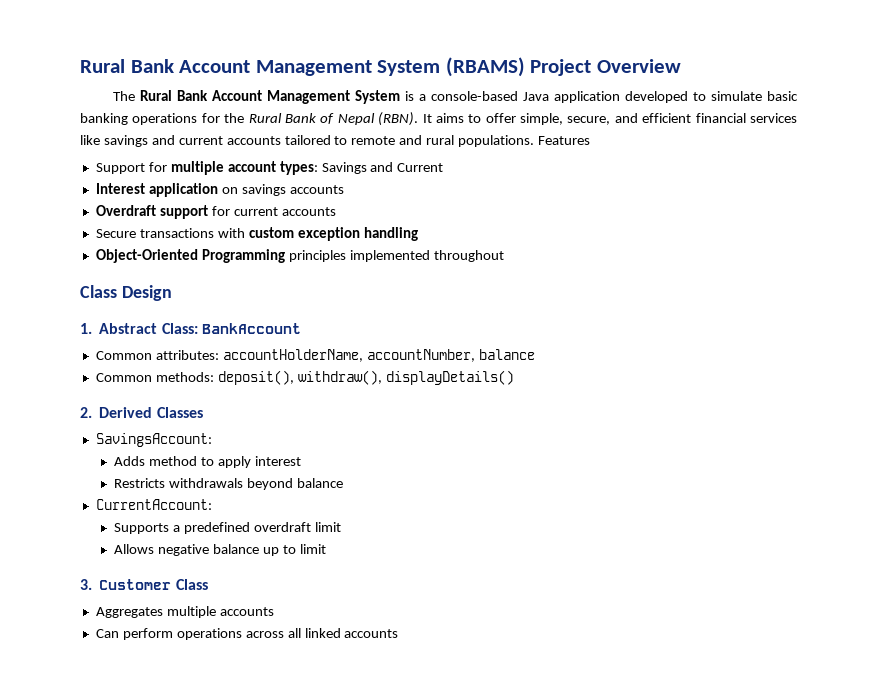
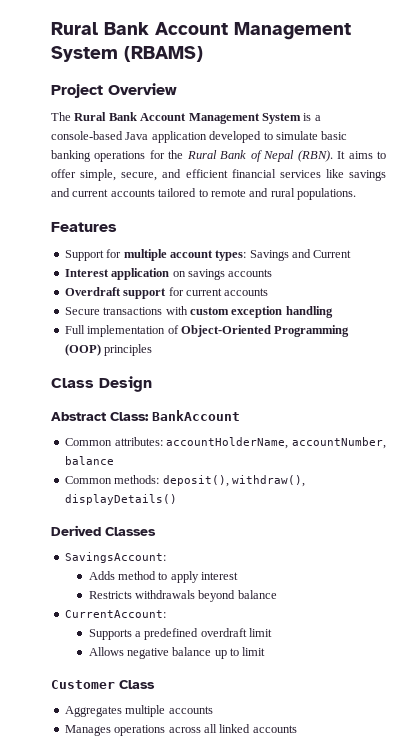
- Rural Bank Account Management System (RBAMS) Project Overview
+ Rural Bank Account Management System (RBAMS)
+ Project Overview
- It aims to offer simple, secure, and efficient financial services like savings and current accounts tailored to remote and rural populations. Features
+ It aims to offer simple, secure, and efficient financial services like savings and current accounts tailored to remote and rural populations.
+ Features
- Object-Oriented Programming principles implemented throughout
+ Full implementation of Object-Oriented Programming (OOP) principles
- 1. Abstract Class: BankAccount
+ Abstract Class: BankAccount
- 2. Derived Classes
+ Derived Classes
- 3. Customer Class
+ Customer Class
- Can perform operations across all linked accounts
+ Manages operations across all linked accounts

